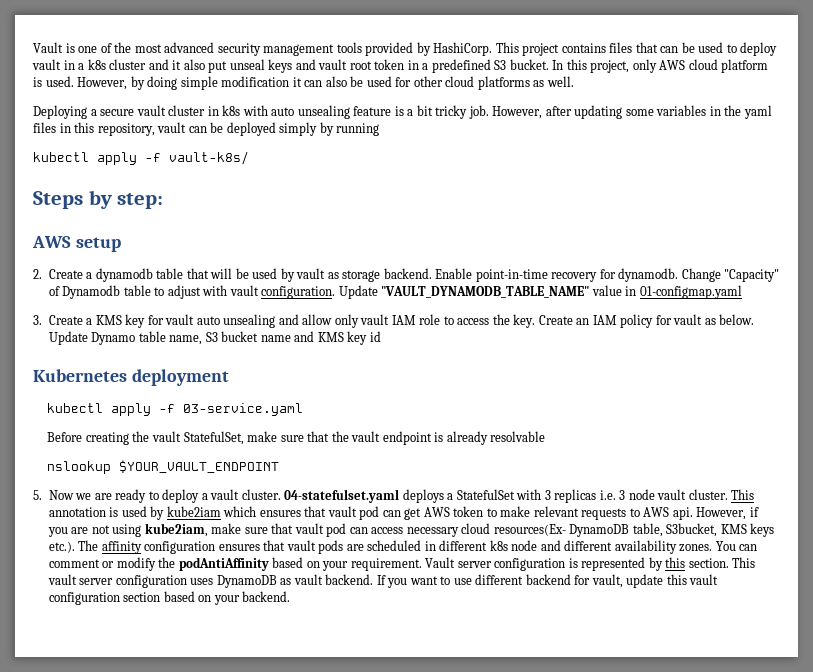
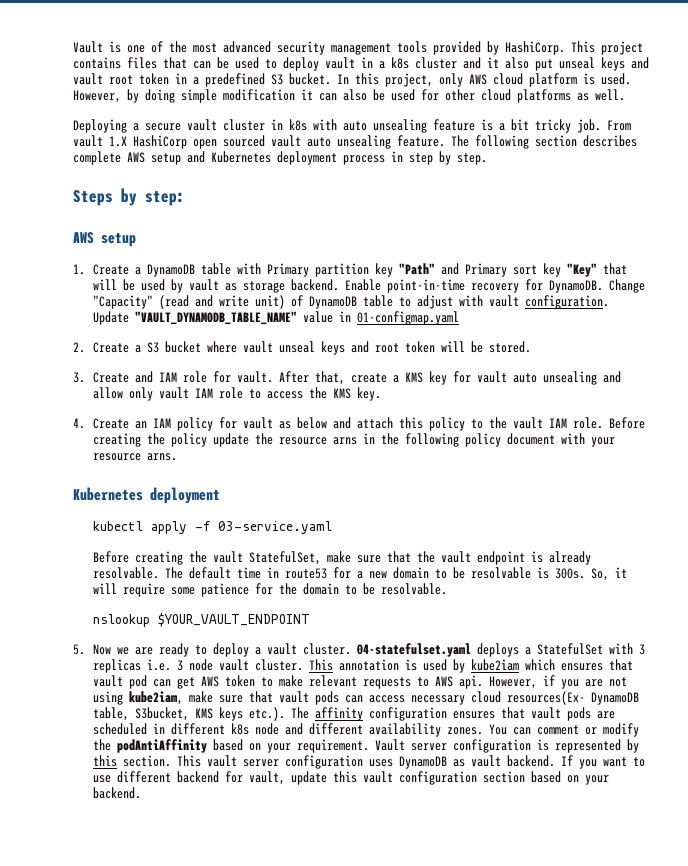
- However, after updating some variables in the yaml files in this repository, vault can be deployed simply by running
- kubectl apply -f vault-k8s/
+ From vault 1.X HashiCorp open sourced vault auto unsealing feature. The following section describes complete AWS setup and Kubernetes deployment process in step by step.
- 2. Create a dynamodb table that will be used by vault as storage backend.
+ 1. Create a DynamoDB table with Primary partition key "Path" and Primary sort key "Key" that will be used by vault as storage backend.
- Enable point-in-time recovery for dynamodb.
+ Enable point-in-time recovery for DynamoDB.
- Change "Capacity" of Dynamodb table to adjust with vault configuration.
+ Change "Capacity" (read and write unit) of DynamoDB table to adjust with vault configuration.
- 3. Create a KMS key for vault auto unsealing and allow only vault IAM role to access the key. Create an IAM policy for vault as below. Update Dynamo table name, S3 bucket name and KMS key id
+ 2. Create a S3 bucket where vault unseal keys and root token will be stored.
+ 3. Create and IAM role for vault. After that, create a KMS key for vault auto unsealing and allow only vault IAM role to access the KMS key.
+ 4. Create an IAM policy for vault as below and attach this policy to the vault IAM role. Before creating the policy update the resource arns in the following policy document with your resource arns.
- Before creating the vault StatefulSet, make sure that the vault endpoint is already resolvable
+ Before creating the vault StatefulSet, make sure that the vault endpoint is already resolvable. The default time in route53 for a new domain to be resolvable is 300s. So, it will require some patience for the domain to be resolvable.
- However, if you are not using kube2iam, make sure that vault pod can access necessary cloud resources(Ex- DynamoDB table, S3bucket, KMS keys etc.). The affinity configuration ensures that vault pods are scheduled in different k8s node and different availability zones.
+ However, if you are not using kube2iam, make sure that vault pods can access necessary cloud resources(Ex- DynamoDB table, S3bucket, KMS keys etc.). The affinity configuration ensures that vault pods are scheduled in different k8s node and different availability zones.

